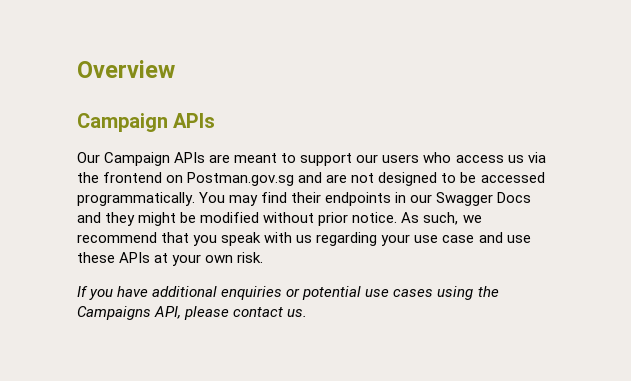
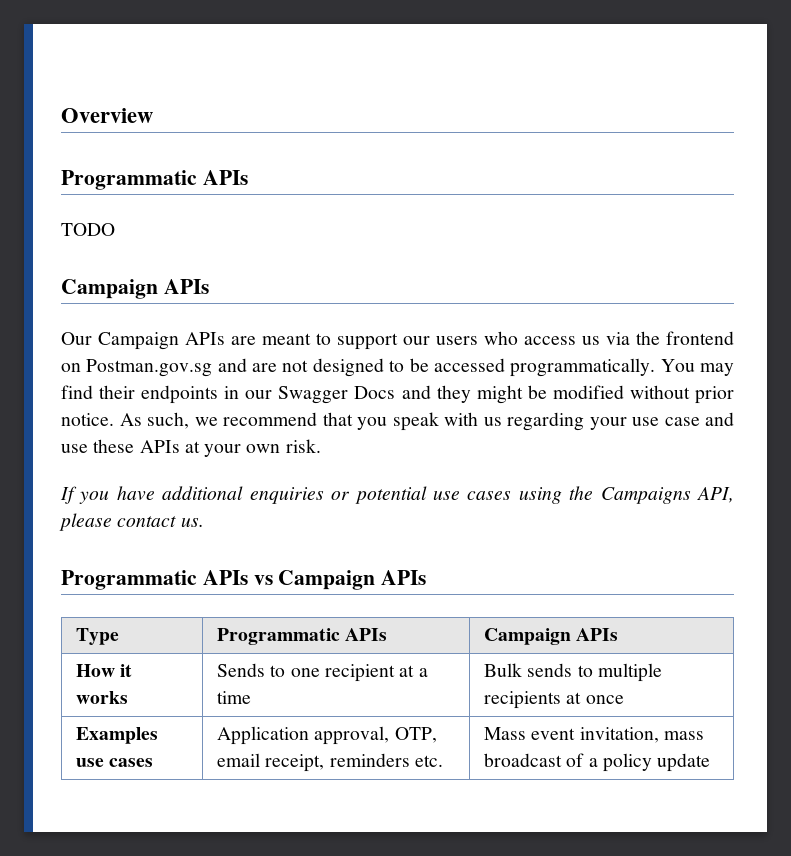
  Overview
+ Programmatic APIs
+ TODO
+ Programmatic APIs vs Campaign APIs
+ Type | Programmatic APIs | Campaign APIs
+ How it works | Sends to one recipient at a time | Bulk sends to multiple recipients at once
+ Examples use cases | Application approval, OTP, email receipt, reminders etc. | Mass event invitation, mass broadcast of a policy update

